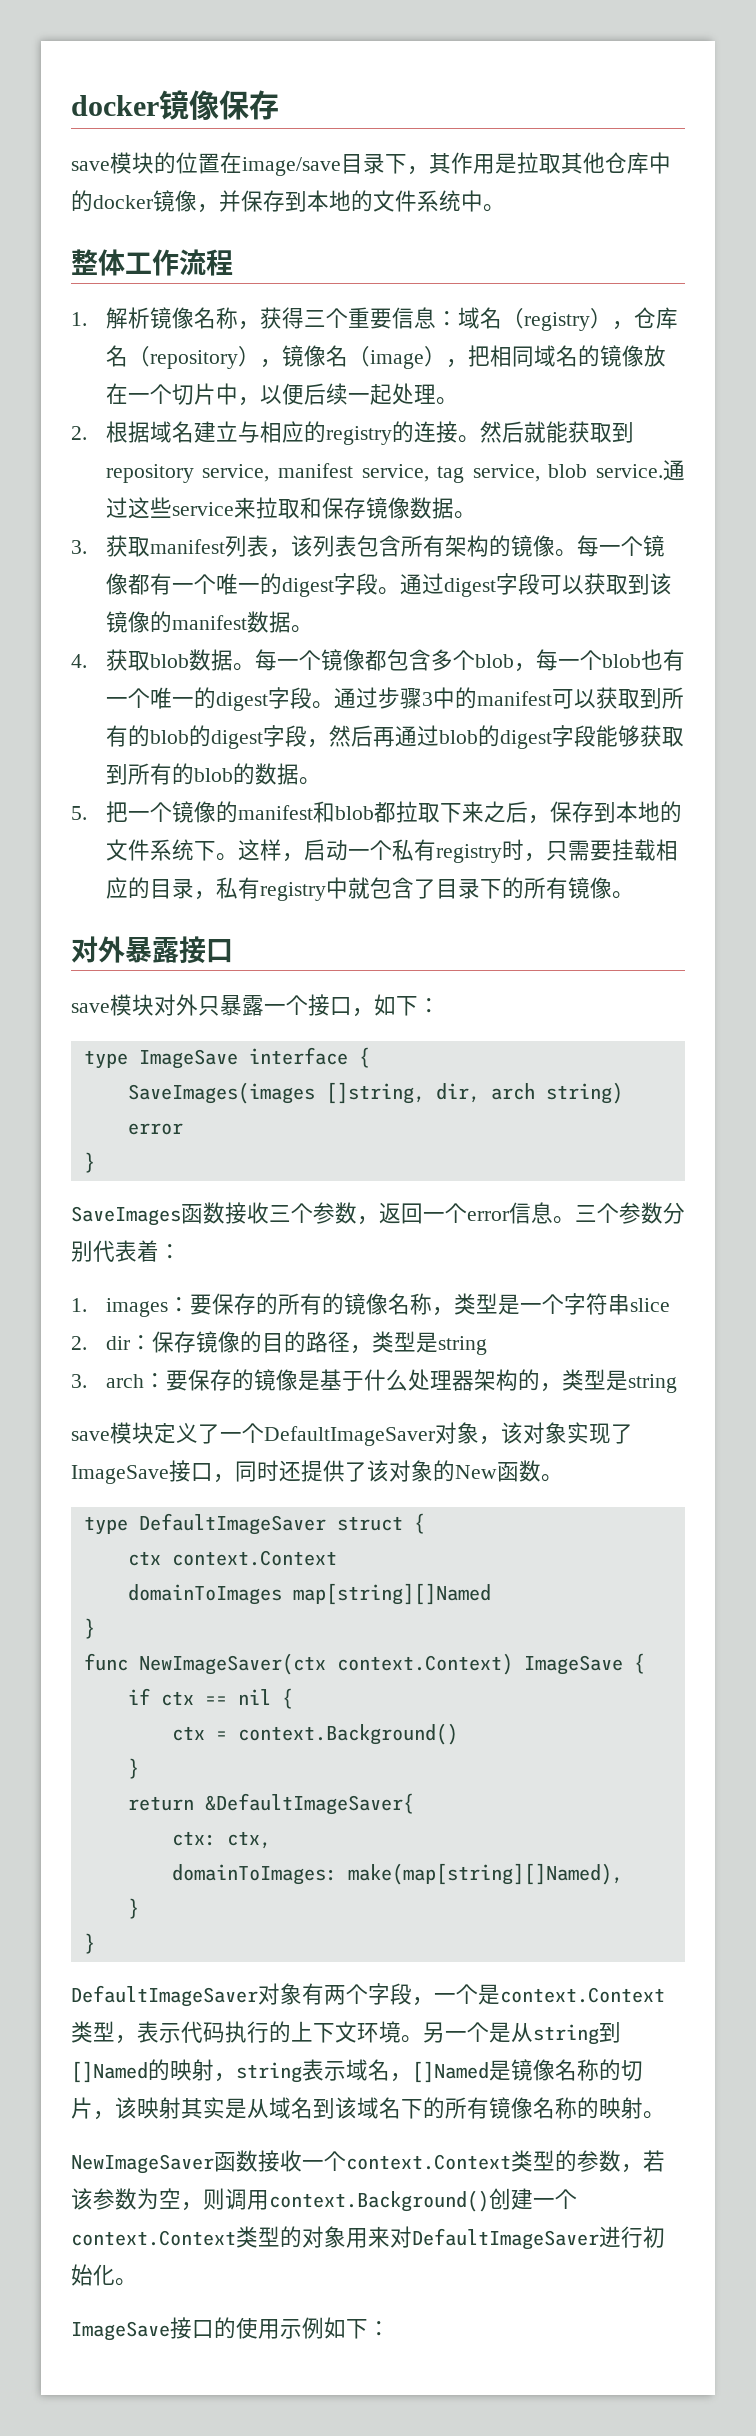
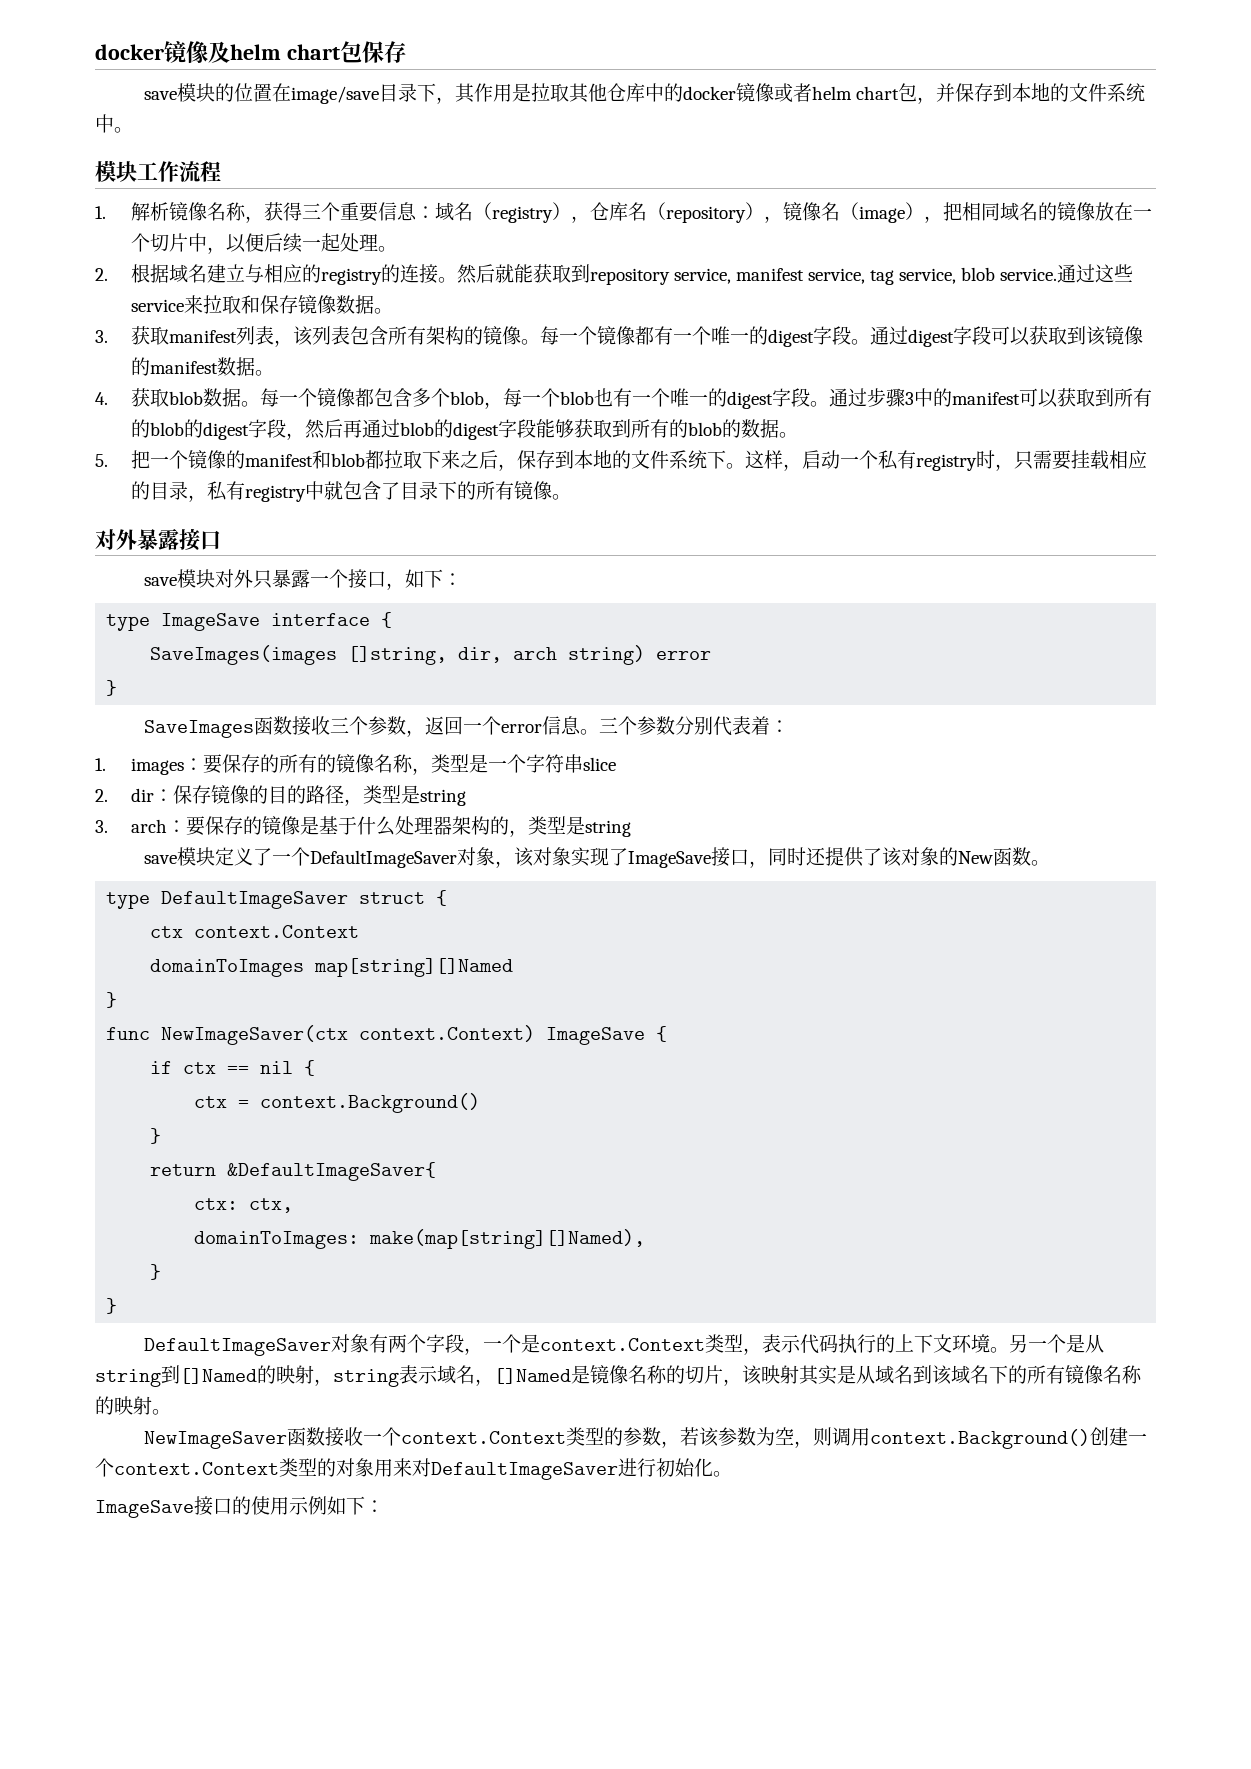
- docker镜像保存
+ docker镜像及helm chart包保存
- save模块的位置在image/save目录下，其作用是拉取其他仓库中的docker镜像，并保存到本地的文件系统中。
+ save模块的位置在image/save目录下，其作用是拉取其他仓库中的docker镜像或者helm chart包，并保存到本地的文件系统中。
- 整体工作流程
+ 模块工作流程

